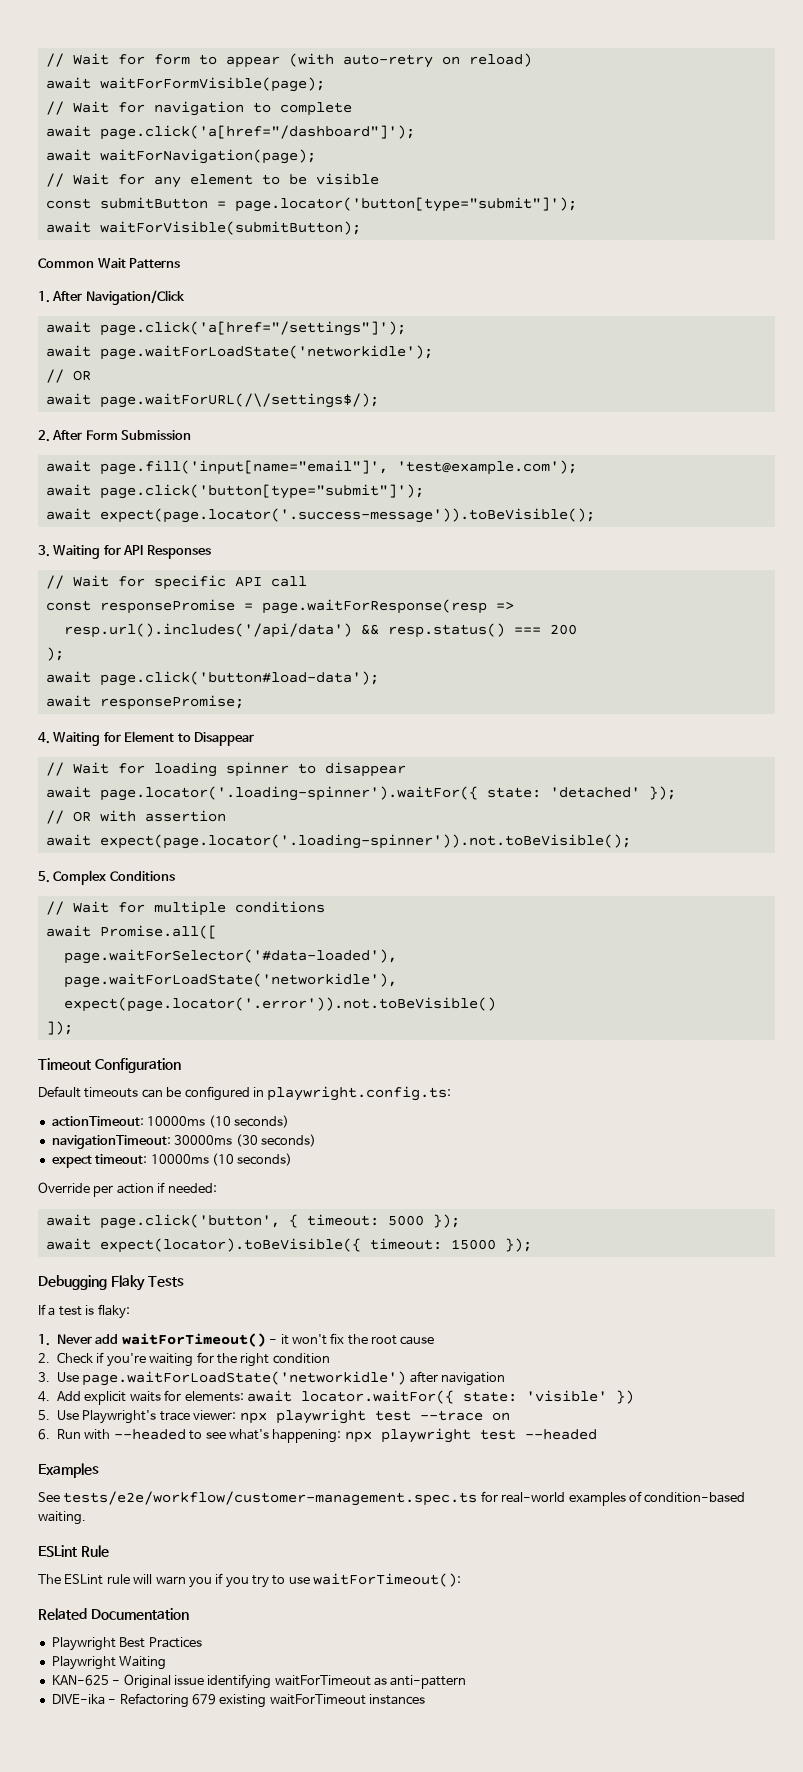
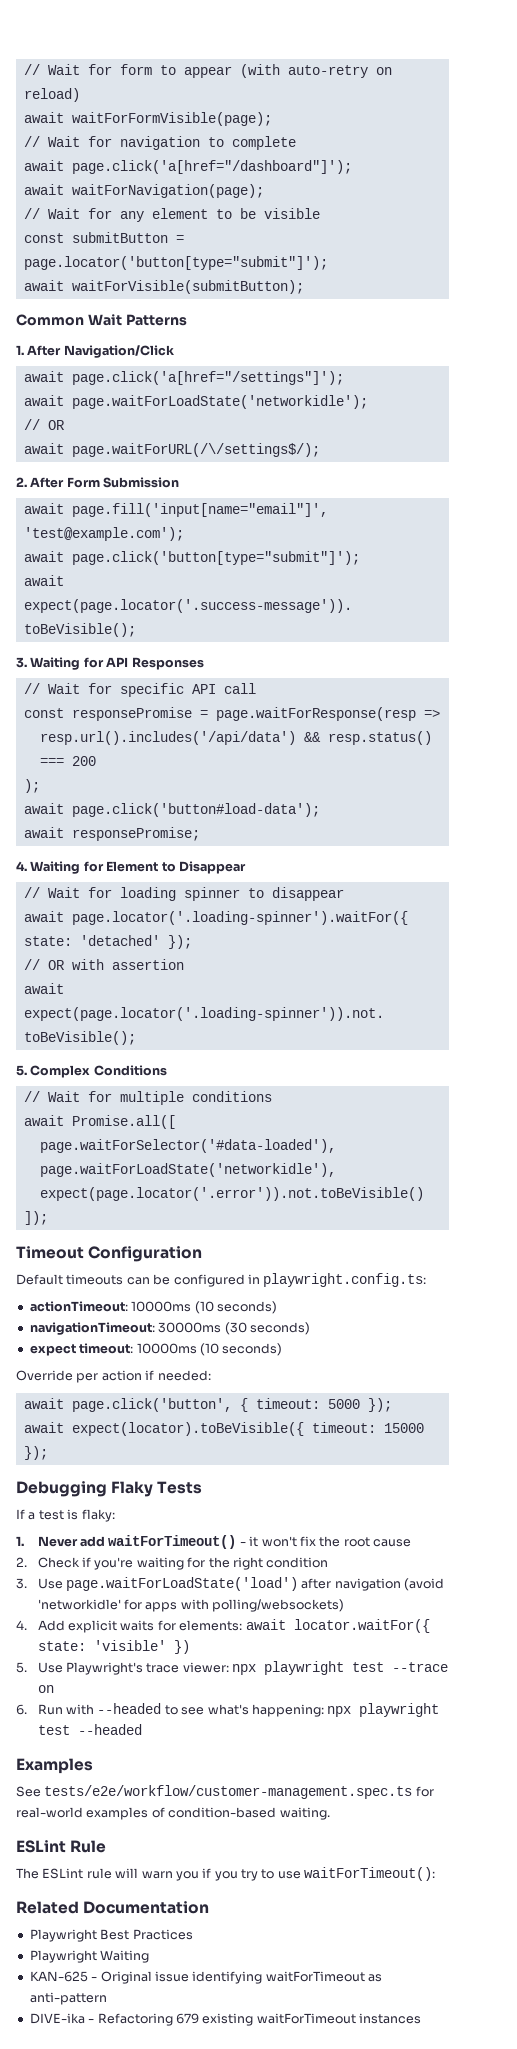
- 3. Use page.waitForLoadState('networkidle') after navigation
+ 3. Use page.waitForLoadState('load') after navigation (avoid 'networkidle' for apps with polling/websockets)

